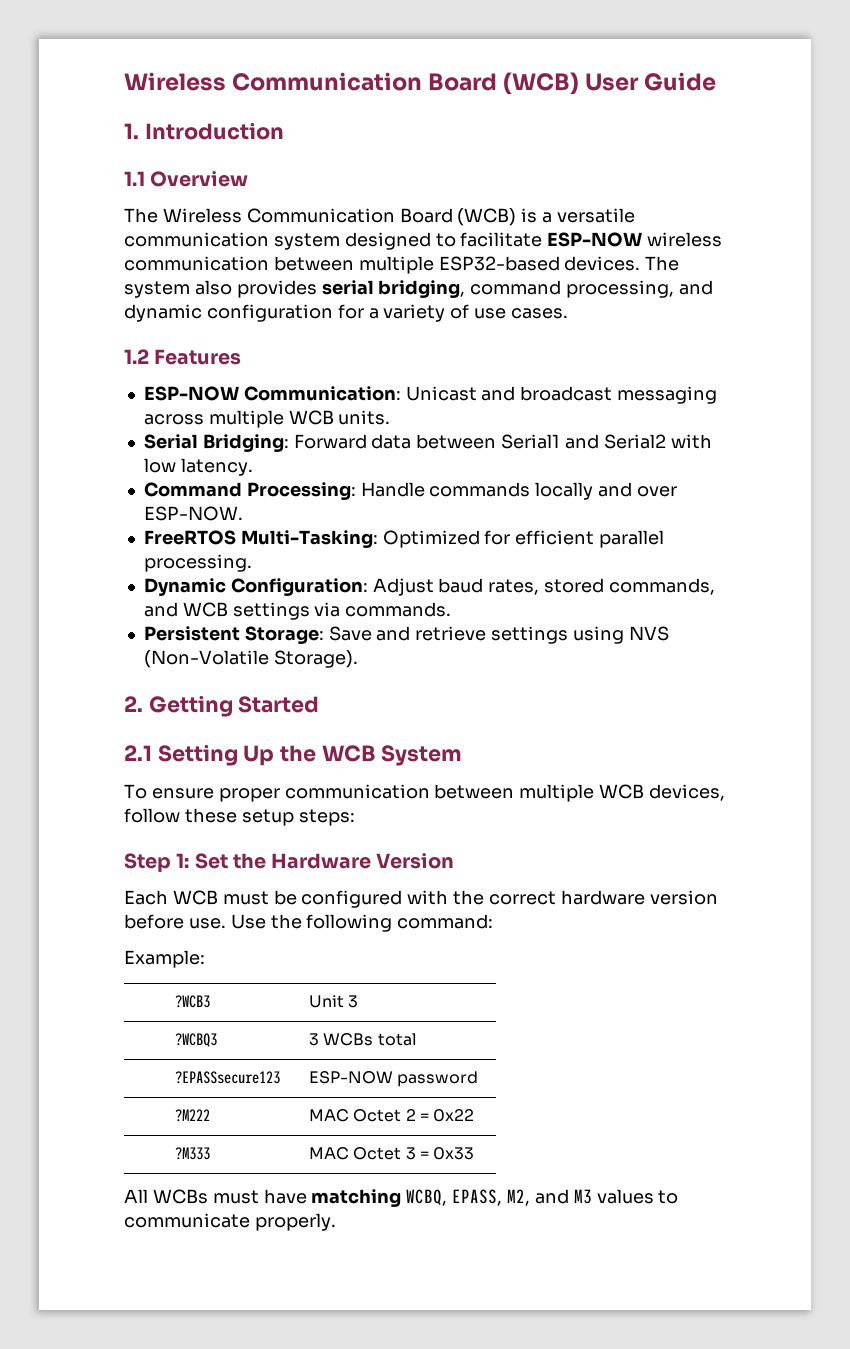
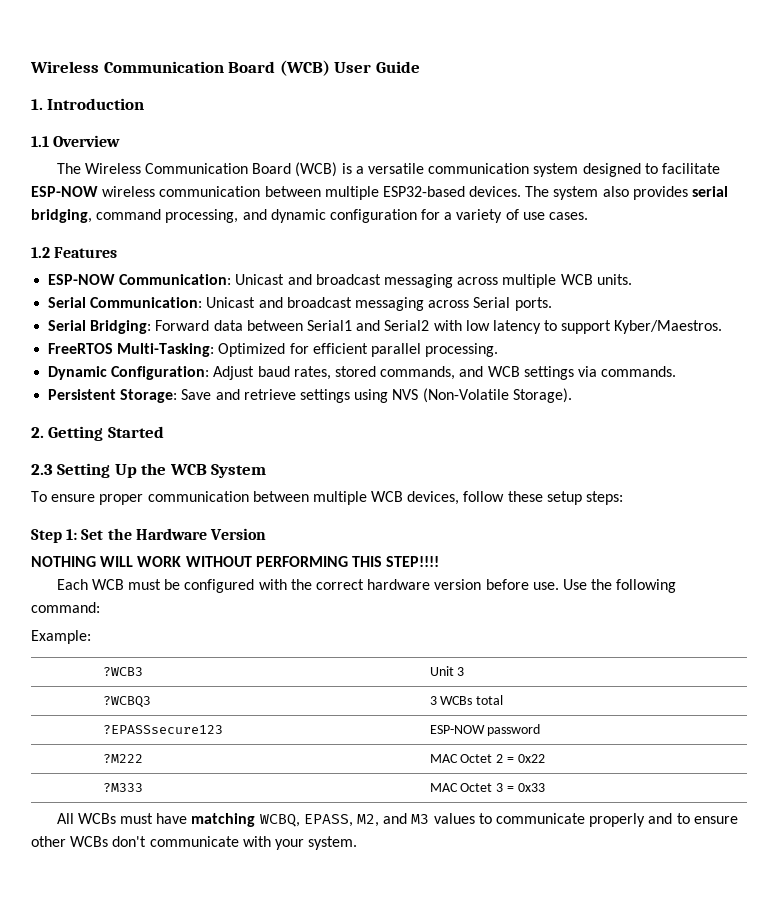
+ Serial Communication: Unicast and broadcast messaging across Serial ports.
- Serial Bridging: Forward data between Serial1 and Serial2 with low latency.
- Command Processing: Handle commands locally and over ESP-NOW.
+ Serial Bridging: Forward data between Serial1 and Serial2 with low latency to support Kyber/Maestros.
- 2.1 Setting Up the WCB System
+ 2.3 Setting Up the WCB System
+ NOTHING WILL WORK WITHOUT PERFORMING THIS STEP!!!!
- All WCBs must have matching WCBQ, EPASS, M2, and M3 values to communicate properly.
+ All WCBs must have matching WCBQ, EPASS, M2, and M3 values to communicate properly and to ensure other WCBs don't communicate with your system.

